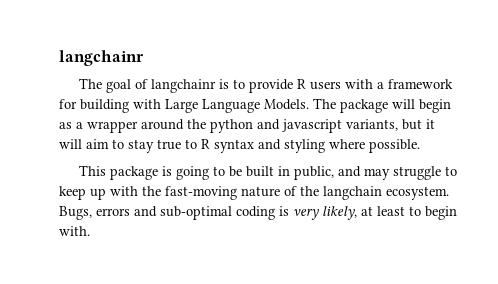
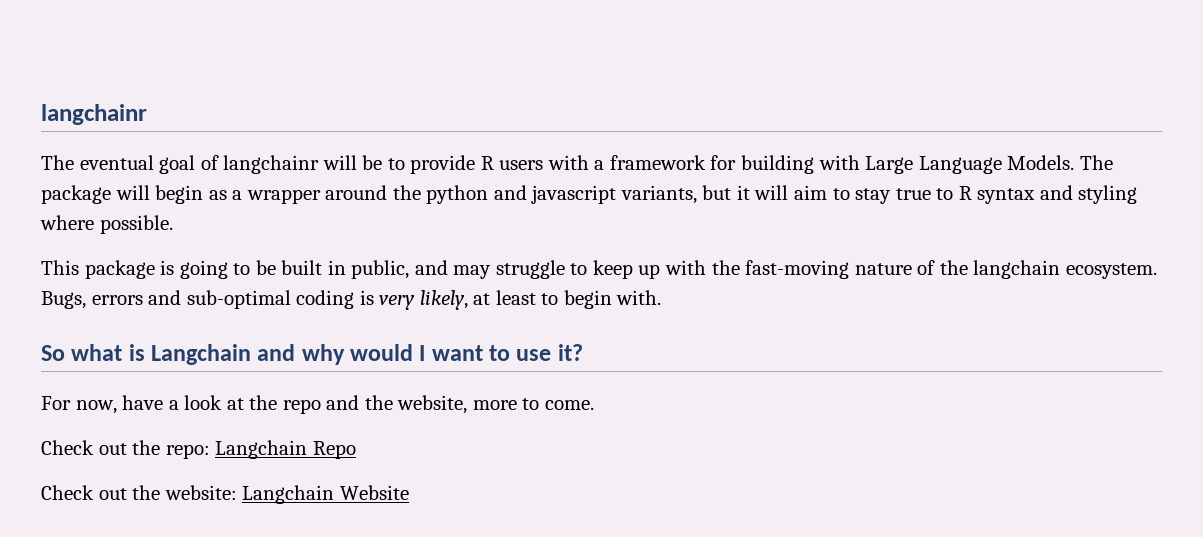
- The goal of langchainr is to provide R users with a framework for building with Large Language Models.
+ The eventual goal of langchainr will be to provide R users with a framework for building with Large Language Models.
+ So what is Langchain and why would I want to use it?
+ For now, have a look at the repo and the website, more to come.
+ Check out the repo: Langchain Repo
+ Check out the website: Langchain Website

